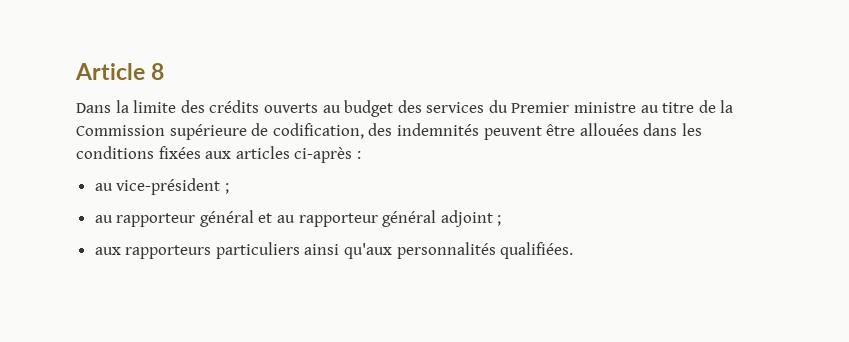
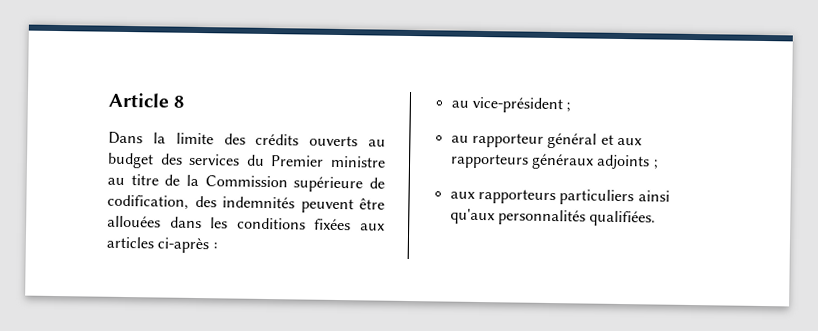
- au rapporteur général et au rapporteur général adjoint ;
+ au rapporteur général et aux rapporteurs généraux adjoints ;

